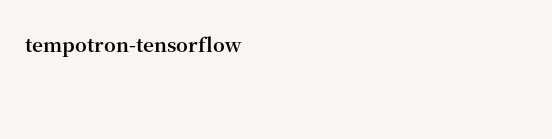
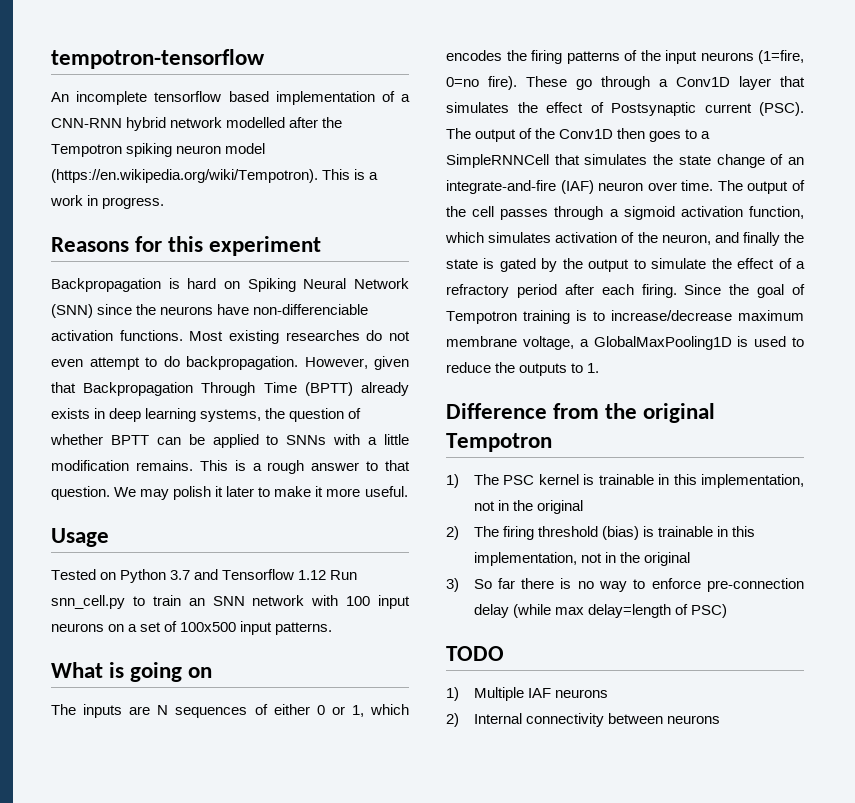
+ An incomplete tensorflow based implementation of a CNN-RNN hybrid network modelled after the Tempotron spiking neuron model (https://en.wikipedia.org/wiki/Tempotron). This is a work in progress.
+ Reasons for this experiment
+ Backpropagation is hard on Spiking Neural Network (SNN) since the neurons have non-differenciable activation functions. Most existing researches do not even attempt to do backpropagation. However, given that Backpropagation Through Time (BPTT) already exists in deep learning systems, the question of whether BPTT can be applied to SNNs with a little modification remains. This is a rough answer to that question. We may polish it later to make it more useful.
+ Usage
+ Tested on Python 3.7 and Tensorflow 1.12 Run snn_cell.py to train an SNN network with 100 input neurons on a set of 100x500 input patterns.
+ What is going on
+ The inputs are N sequences of either 0 or 1, which encodes the firing patterns of the input neurons (1=fire, 0=no fire). These go through a Conv1D layer that simulates the effect of Postsynaptic current (PSC). The output of the Conv1D then goes to a SimpleRNNCell that simulates the state change of an integrate-and-fire (IAF) neuron over time. The output of the cell passes through a sigmoid activation function, which simulates activation of the neuron, and finally the state is gated by the output to simulate the effect of a refractory period after each firing. Since the goal of Tempotron training is to increase/decrease maximum membrane voltage, a GlobalMaxPooling1D is used to reduce the outputs to 1.
+ Difference from the original Tempotron
+ 1) The PSC kernel is trainable in this implementation, not in the original
+ 2) The firing threshold (bias) is trainable in this implementation, not in the original
+ 3) So far there is no way to enforce pre-connection delay (while max delay=length of PSC)
+ TODO
+ 1) Multiple IAF neurons
+ 2) Internal connectivity between neurons

